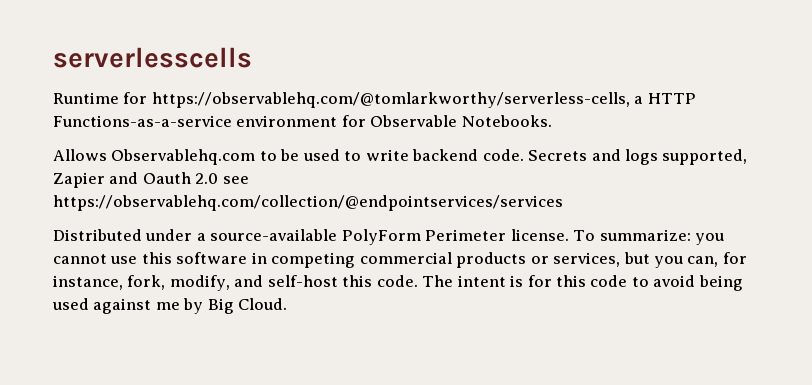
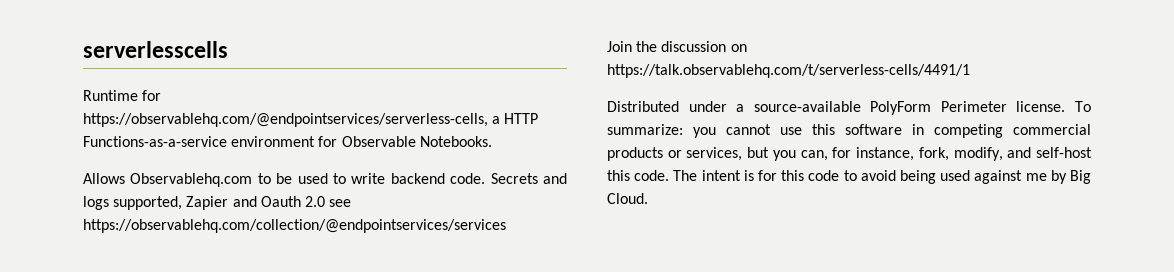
- Runtime for https://observablehq.com/@tomlarkworthy/serverless-cells, a HTTP Functions-as-a-service environment for Observable Notebooks.
+ Runtime for https://observablehq.com/@endpointservices/serverless-cells, a HTTP Functions-as-a-service environment for Observable Notebooks.
+ Join the discussion on https://talk.observablehq.com/t/serverless-cells/4491/1

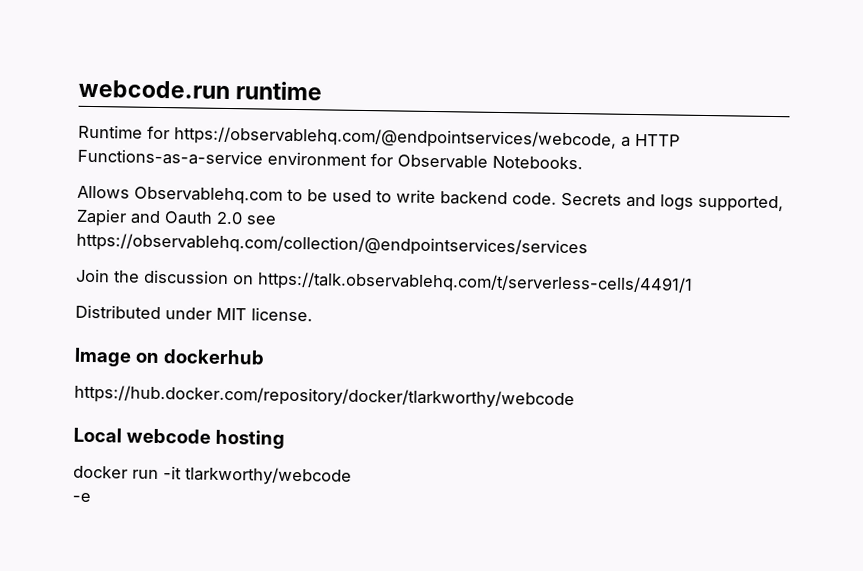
- serverlesscells
+ webcode.run runtime
- Runtime for https://observablehq.com/@endpointservices/serverless-cells, a HTTP Functions-as-a-service environment for Observable Notebooks.
+ Runtime for https://observablehq.com/@endpointservices/webcode, a HTTP Functions-as-a-service environment for Observable Notebooks.
- Distributed under a source-available PolyForm Perimeter license. To summarize: you cannot use this software in competing commercial products or services, but you can, for instance, fork, modify, and self-host this code. The intent is for this code to avoid being used against me by Big Cloud.
+ Distributed under MIT license.
+ Image on dockerhub
+ https://hub.docker.com/repository/docker/tlarkworthy/webcode
+ Local webcode hosting
+ docker run -it tlarkworthy/webcode
+ -e

